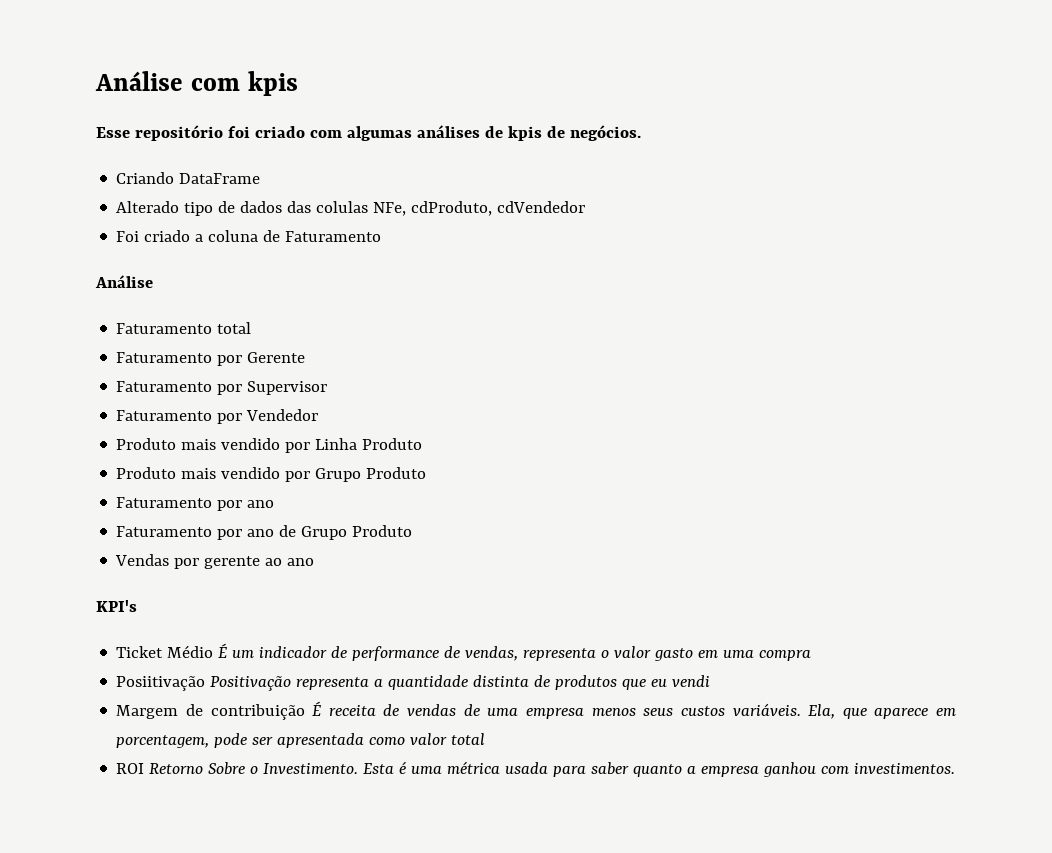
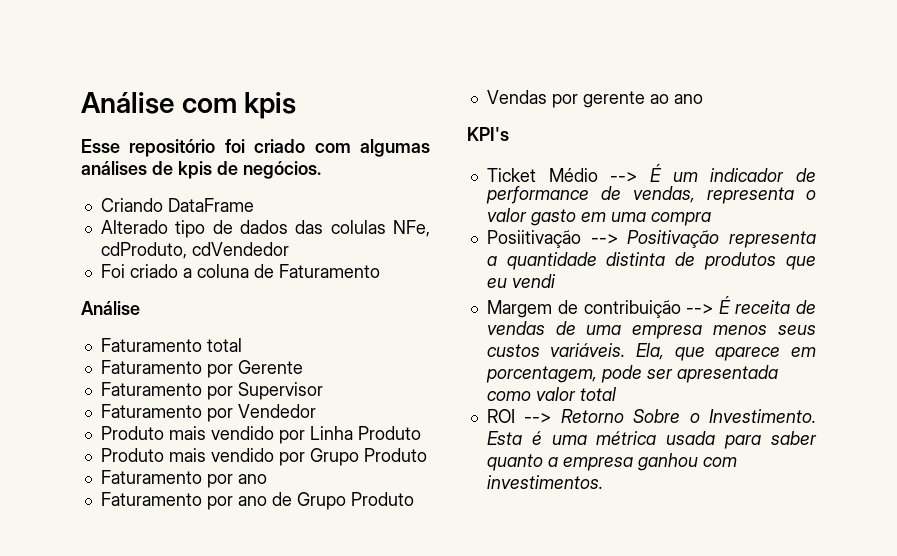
- Ticket Médio É um indicador de performance de vendas, representa o valor gasto em uma compra
+ Ticket Médio --> É um indicador de performance de vendas, representa o valor gasto em uma compra
- Posiitivação Positivação representa a quantidade distinta de produtos que eu vendi
+ Posiitivação --> Positivação representa a quantidade distinta de produtos que eu vendi
- Margem de contribuição É receita de vendas de uma empresa menos seus custos variáveis.
+ Margem de contribuição --> É receita de vendas de uma empresa menos seus custos variáveis.
- ROI Retorno Sobre o Investimento.
+ ROI --> Retorno Sobre o Investimento.

